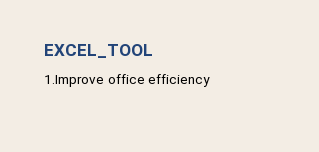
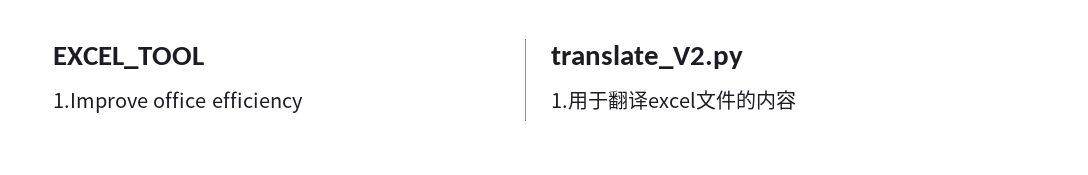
+ translate_V2.py
+ 1.用于翻译excel文件的内容

